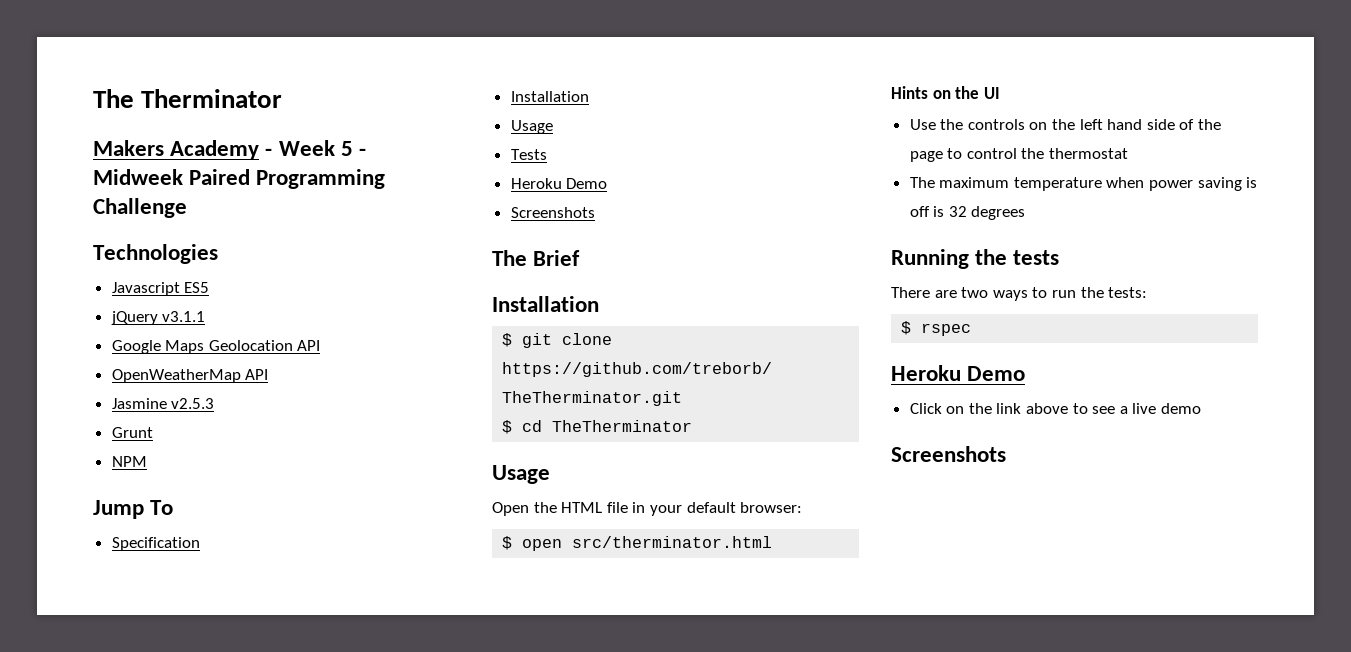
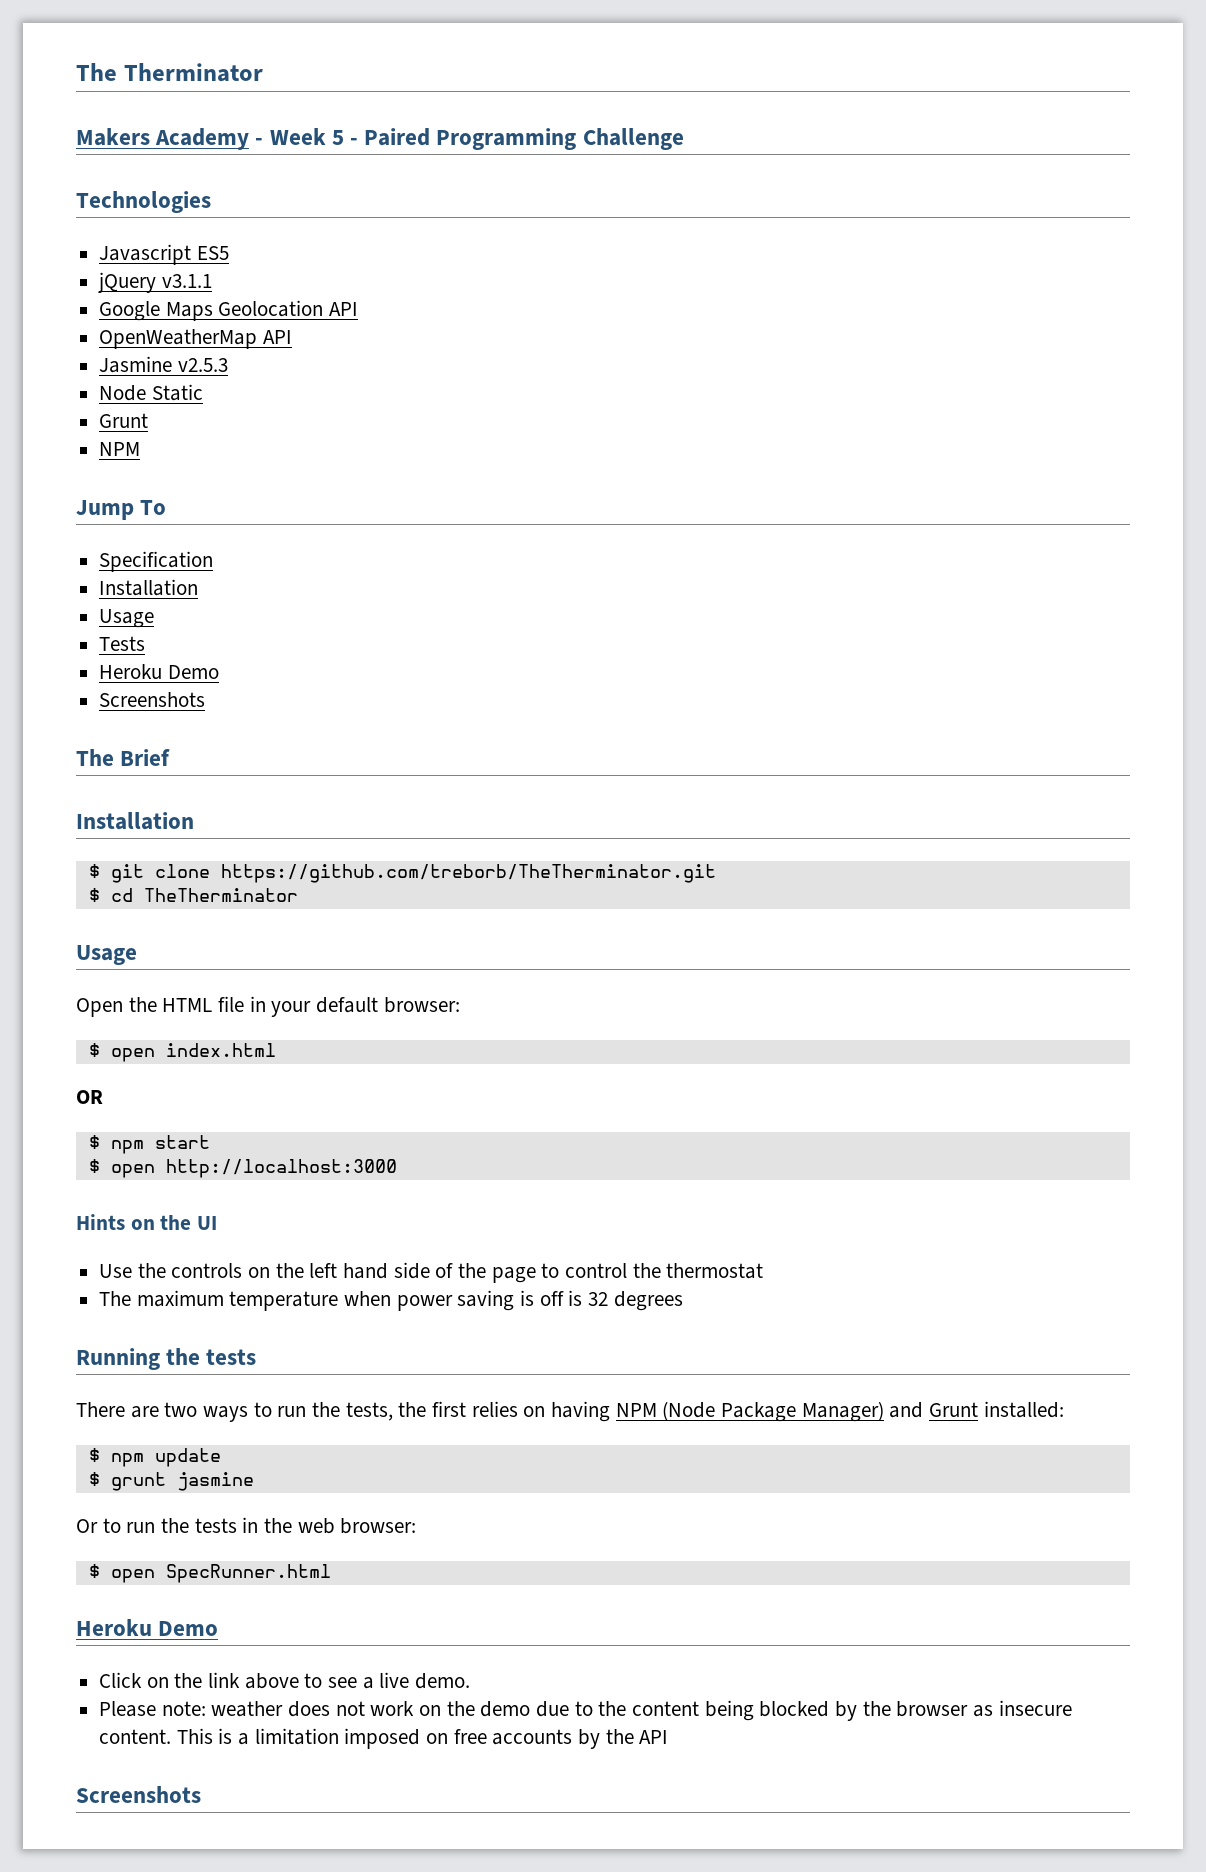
- Makers Academy - Week 5 - Midweek Paired Programming Challenge
+ Makers Academy - Week 5 - Paired Programming Challenge
+ Node Static
- $ open src/therminator.html
+ $ open index.html
+ OR
+ $ npm start
+ $ open http://localhost:3000
- There are two ways to run the tests:
- $ rspec
+ There are two ways to run the tests, the first relies on having NPM (Node Package Manager) and Grunt installed:
+ $ npm update
+ $ grunt jasmine
+ Or to run the tests in the web browser:
+ $ open SpecRunner.html
- Click on the link above to see a live demo
+ Click on the link above to see a live demo.
+ Please note: weather does not work on the demo due to the content being blocked by the browser as insecure content. This is a limitation imposed on free accounts by the API

